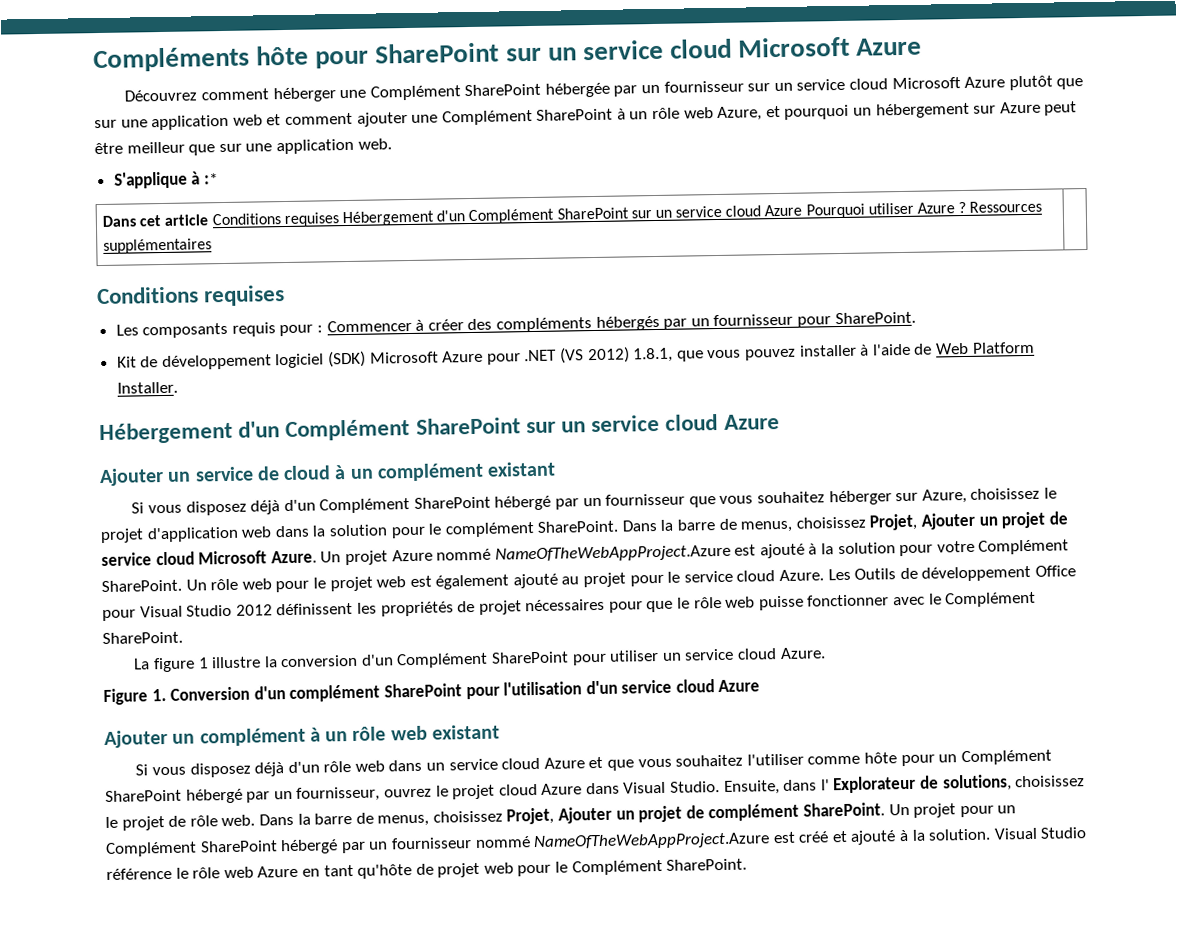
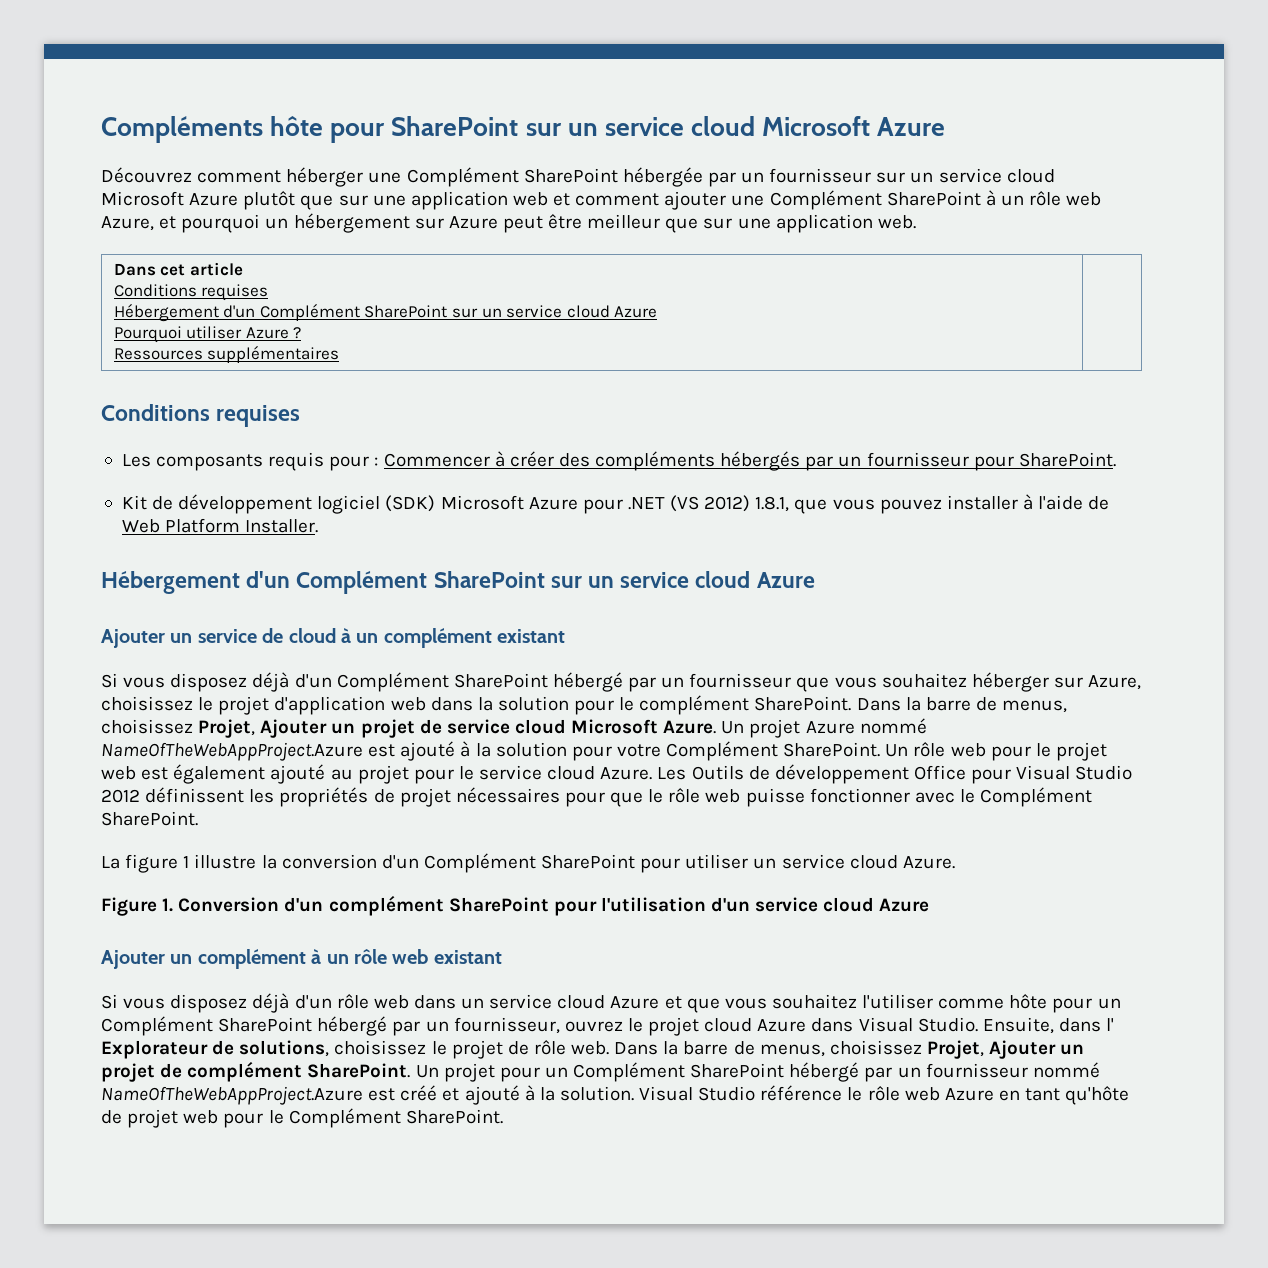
- S'applique à :*
- Dans cet article Conditions requises Hébergement d'un Complément SharePoint sur un service cloud Azure Pourquoi utiliser Azure ? Ressources supplémentaires |
+ Dans cet article
+ Conditions requises
+ Hébergement d'un Complément SharePoint sur un service cloud Azure
+ Pourquoi utiliser Azure ?
+ Ressources supplémentaires |

